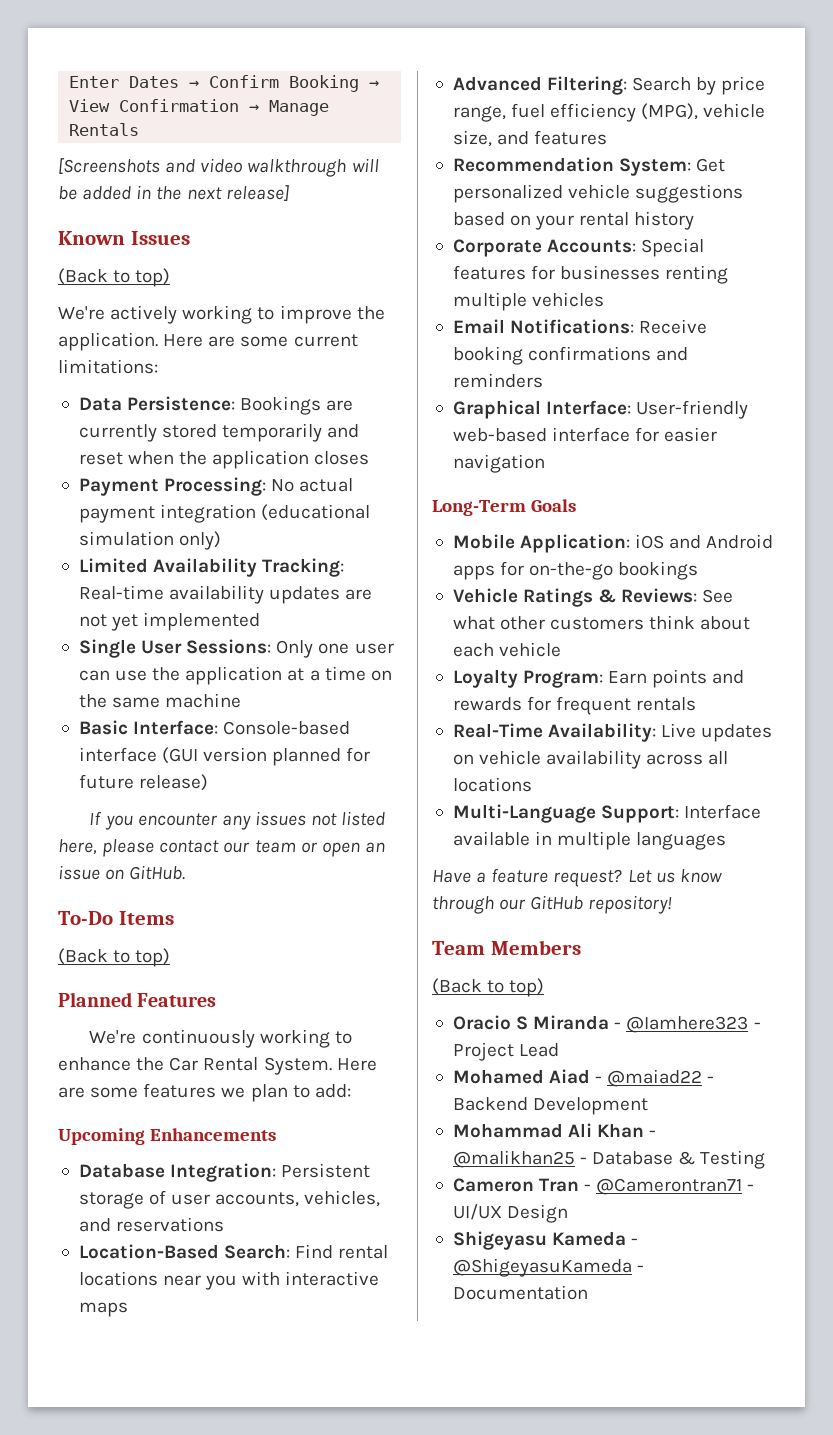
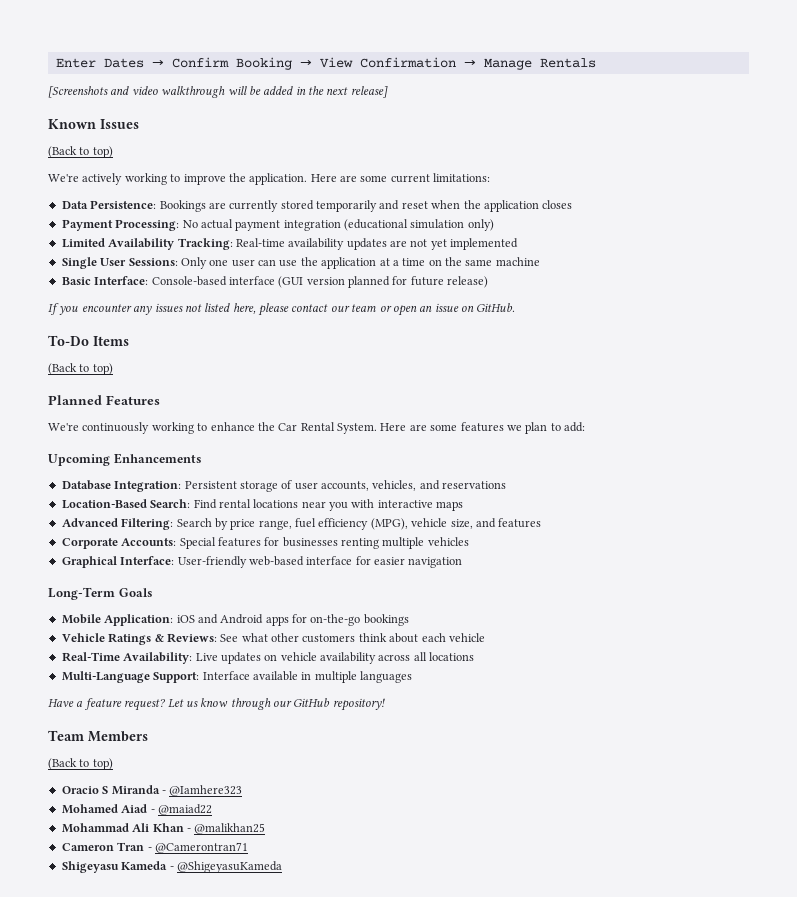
- Recommendation System: Get personalized vehicle suggestions based on your rental history
- Email Notifications: Receive booking confirmations and reminders
- Loyalty Program: Earn points and rewards for frequent rentals
- Oracio S Miranda - @Iamhere323 - Project Lead
+ Oracio S Miranda - @Iamhere323
- Mohamed Aiad - @maiad22 - Backend Development
+ Mohamed Aiad - @maiad22
- Mohammad Ali Khan - @malikhan25 - Database & Testing
+ Mohammad Ali Khan - @malikhan25
- Cameron Tran - @Camerontran71 - UI/UX Design
+ Cameron Tran - @Camerontran71
- Shigeyasu Kameda - @ShigeyasuKameda - Documentation
+ Shigeyasu Kameda - @ShigeyasuKameda

